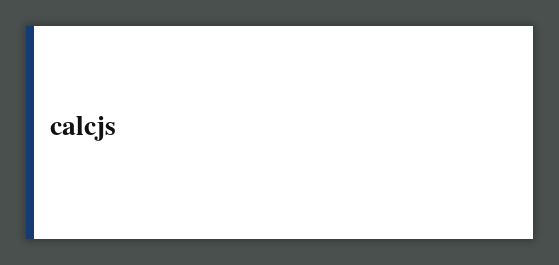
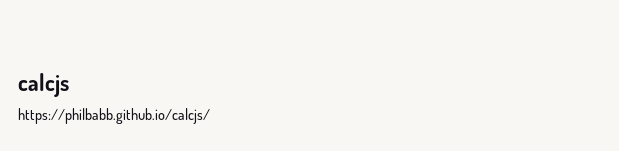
+ https://philbabb.github.io/calcjs/

